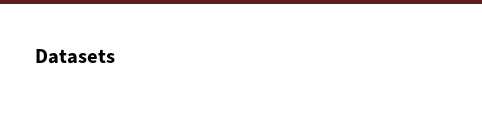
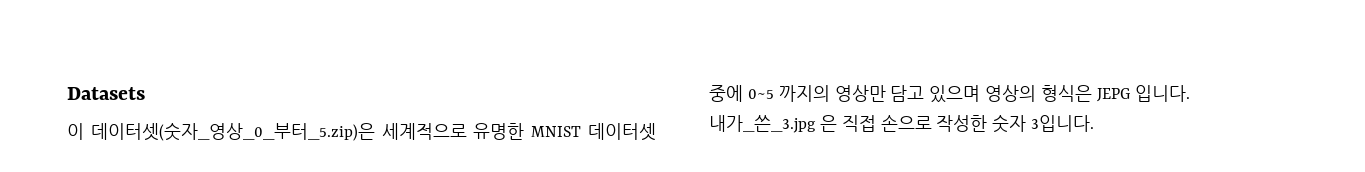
+ 이 데이터셋(숫자_영상_0_부터_5.zip)은 세계적으로 유명한 MNIST 데이터셋 중에 0~5 까지의 영상만 담고 있으며 영상의 형식은 JEPG 입니다. 내가_쓴_3.jpg 은 직접 손으로 작성한 숫자 3입니다.

